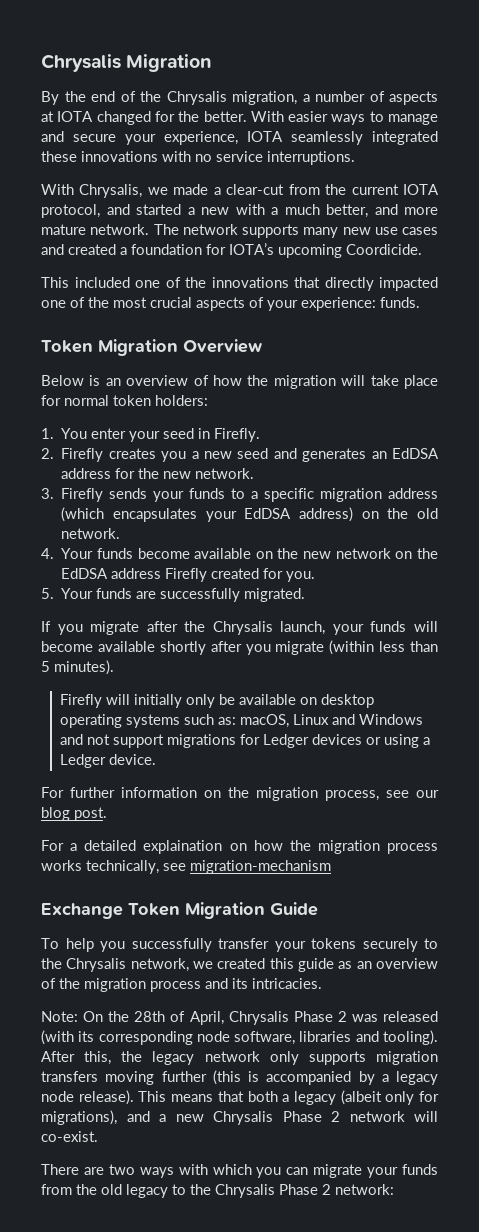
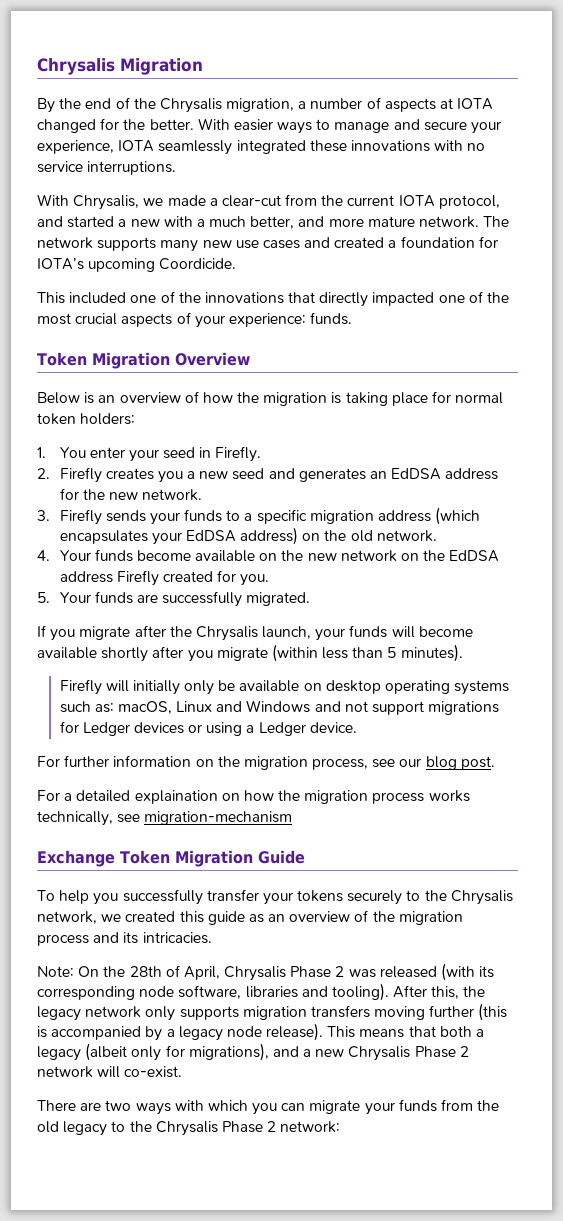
- Below is an overview of how the migration will take place for normal token holders:
+ Below is an overview of how the migration is taking place for normal token holders:

